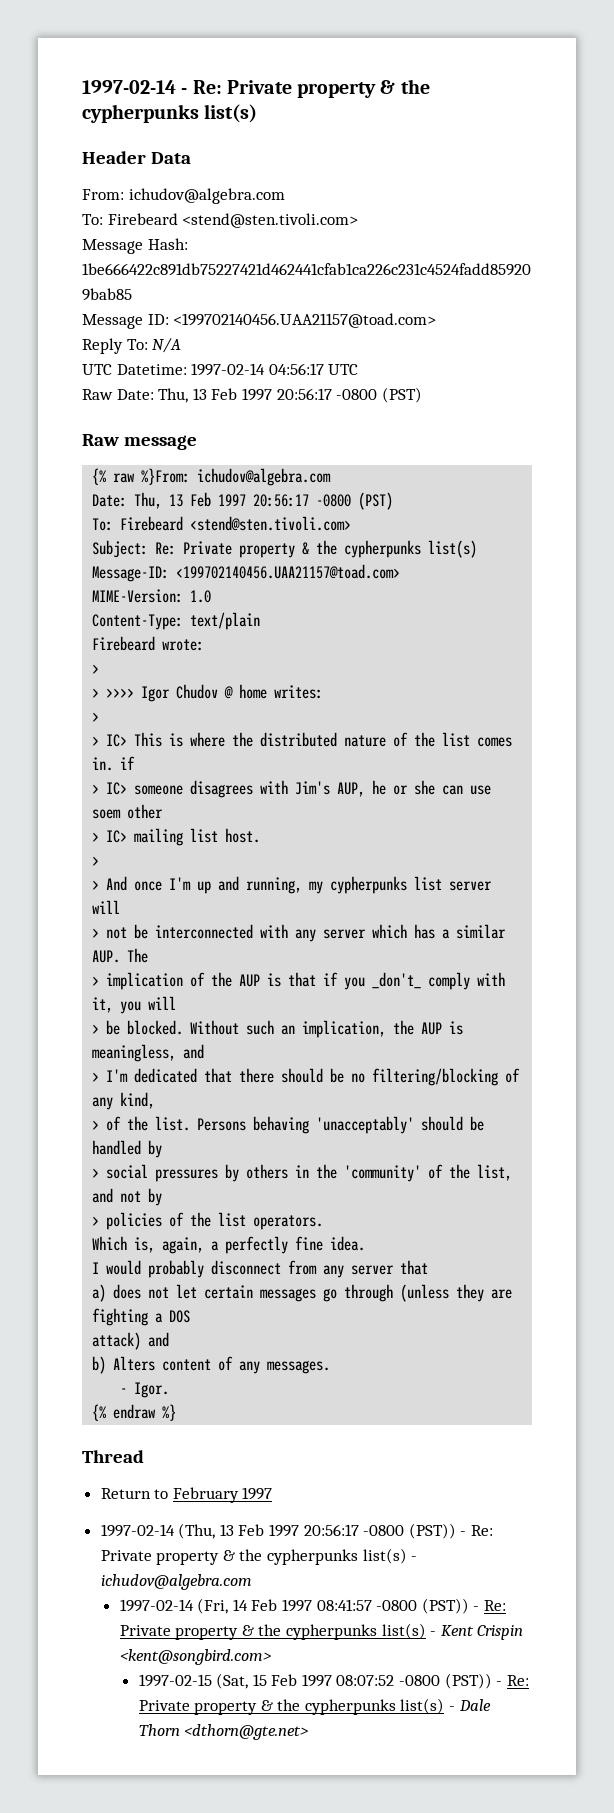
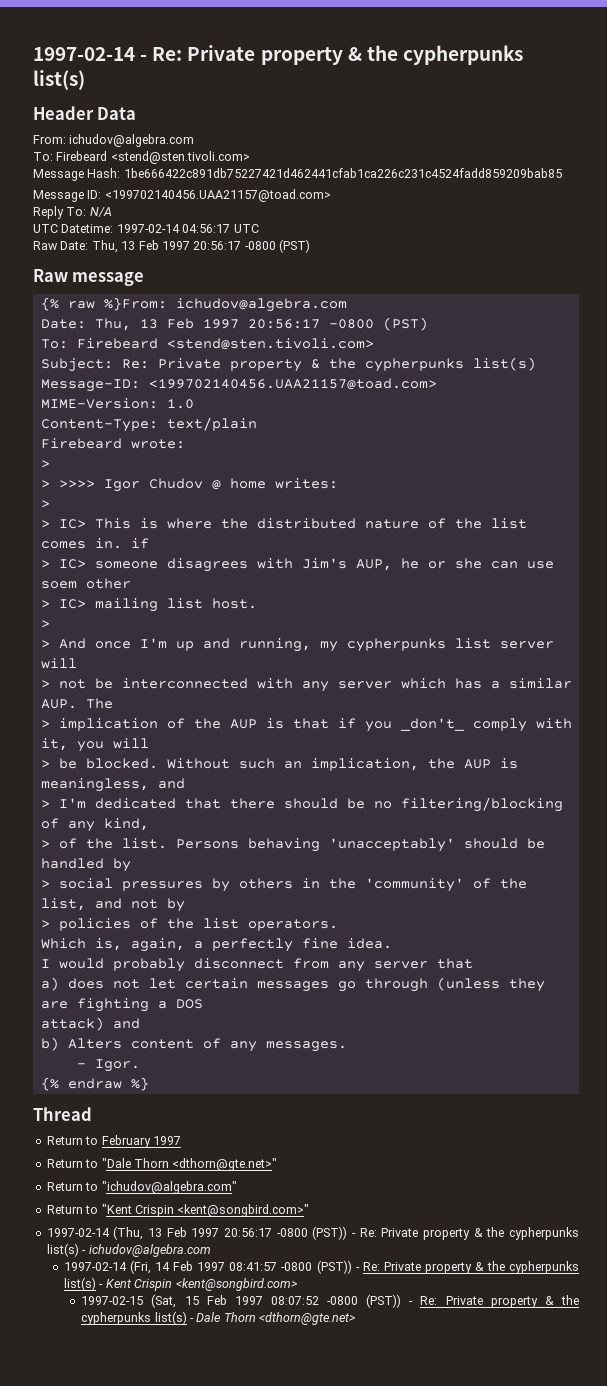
+ Return to "Dale Thorn <dthorn@gte.net>"
+ Return to "ichudov@algebra.com"
+ Return to "Kent Crispin <kent@songbird.com>"

